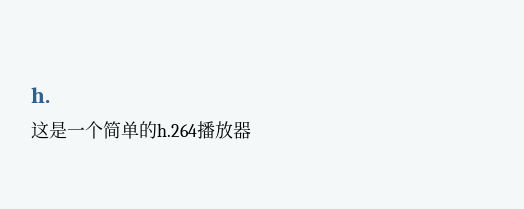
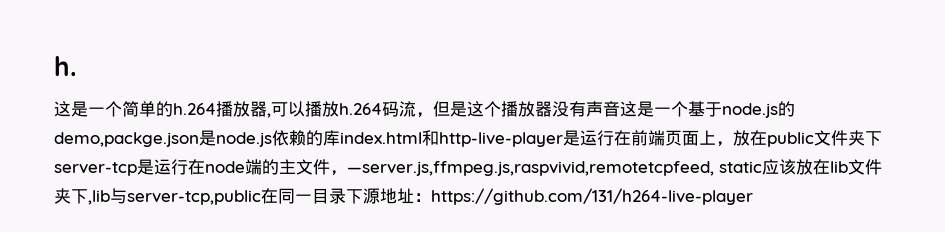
- 这是一个简单的h.264播放器
+ 这是一个简单的h.264播放器,可以播放h.264码流，但是这个播放器没有声音这是一个基于node.js的demo,packge.json是node.js依赖的库index.html和http-live-player是运行在前端页面上，放在public文件夹下server-tcp是运行在node端的主文件，—server.js,ffmpeg.js,raspvivid,remotetcpfeed, static应该放在lib文件夹下,lib与server-tcp,public在同一目录下源地址：https://github.com/131/h264-live-player

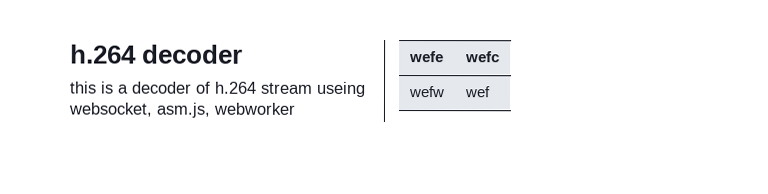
- h.
- 这是一个简单的h.264播放器,可以播放h.264码流，但是这个播放器没有声音这是一个基于node.js的demo,packge.json是node.js依赖的库index.html和http-live-player是运行在前端页面上，放在public文件夹下server-tcp是运行在node端的主文件，—server.js,ffmpeg.js,raspvivid,remotetcpfeed, static应该放在lib文件夹下,lib与server-tcp,public在同一目录下源地址：https://github.com/131/h264-live-player
+ h.264 decoder
+ this is a decoder of h.264 stream useing websocket, asm.js, webworker
+ wefe | wefc
+ wefw | wef

